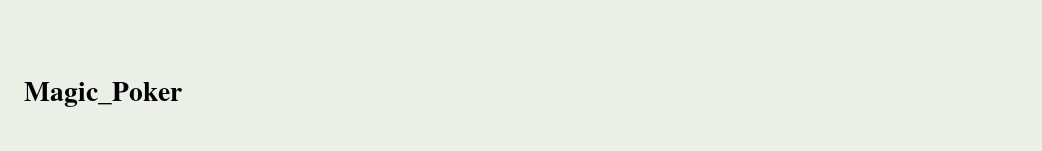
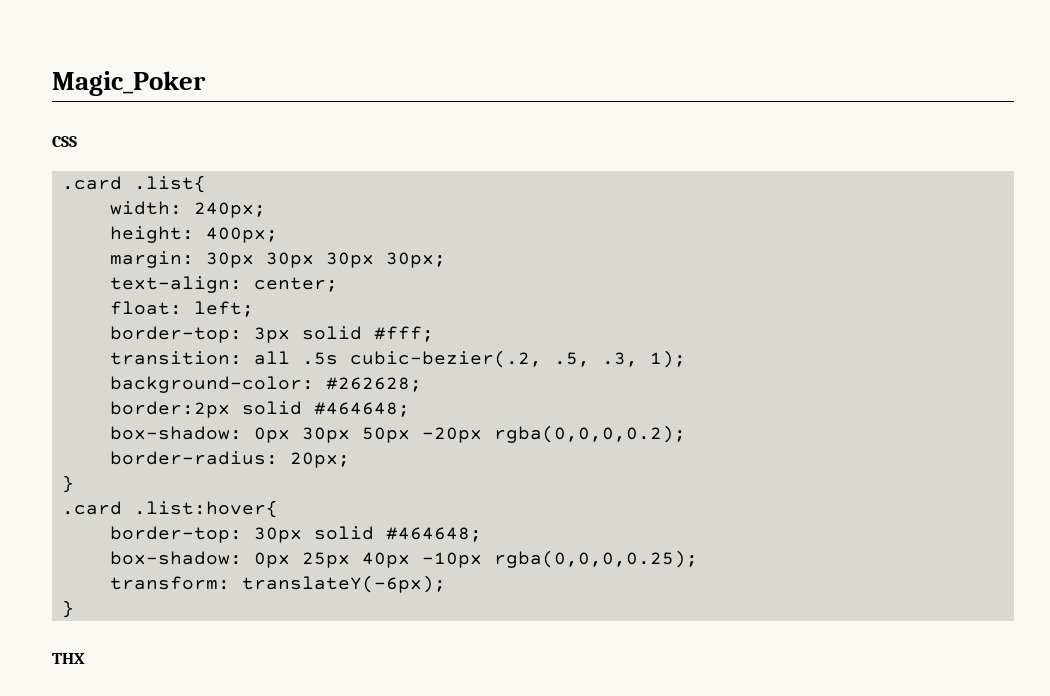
+ CSS
+ .card .list{
+ width: 240px;
+ height: 400px;
+ margin: 30px 30px 30px 30px;
+ text-align: center;
+ float: left;
+ border-top: 3px solid #fff;
+ transition: all .5s cubic-bezier(.2, .5, .3, 1);
+ background-color: #262628;
+ border:2px solid #464648;
+ box-shadow: 0px 30px 50px -20px rgba(0,0,0,0.2);
+ border-radius: 20px;
+ }
+ .card .list:hover{
+ border-top: 30px solid #464648;
+ box-shadow: 0px 25px 40px -10px rgba(0,0,0,0.25);
+ transform: translateY(-6px);
+ }
+ THX

